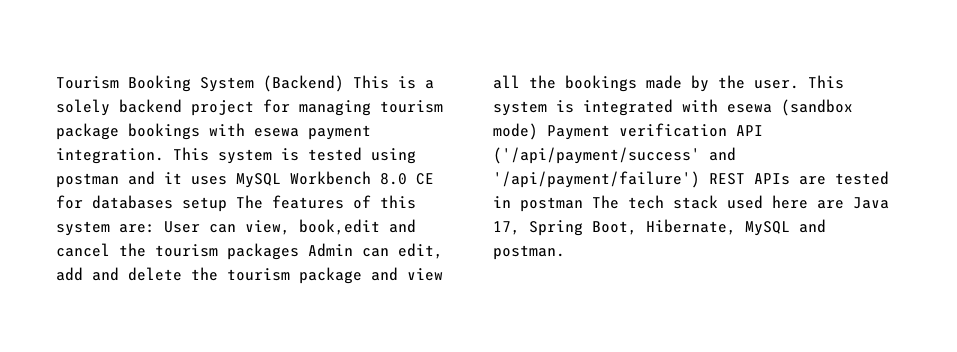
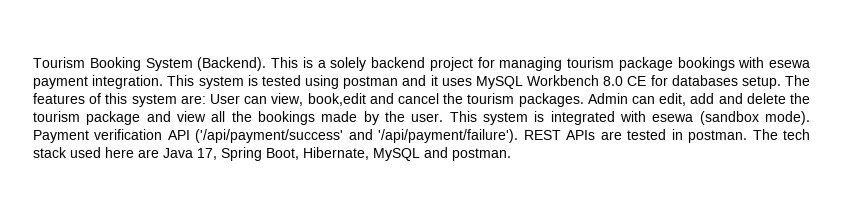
- Tourism Booking System (Backend) This is a solely backend project for managing tourism package bookings with esewa payment integration.
+ Tourism Booking System (Backend). This is a solely backend project for managing tourism package bookings with esewa payment integration.
- This system is tested using postman and it uses MySQL Workbench 8.0 CE for databases setup The features of this system are: User can view, book,edit and cancel the tourism packages Admin can edit, add and delete the tourism package and view all the bookings made by the user.
+ This system is tested using postman and it uses MySQL Workbench 8.0 CE for databases setup. The features of this system are: User can view, book,edit and cancel the tourism packages. Admin can edit, add and delete the tourism package and view all the bookings made by the user.
- This system is integrated with esewa (sandbox mode) Payment verification API ('/api/payment/success' and '/api/payment/failure') REST APIs are tested in postman The tech stack used here are Java 17, Spring Boot, Hibernate, MySQL and postman.
+ This system is integrated with esewa (sandbox mode). Payment verification API ('/api/payment/success' and '/api/payment/failure'). REST APIs are tested in postman. The tech stack used here are Java 17, Spring Boot, Hibernate, MySQL and postman.

